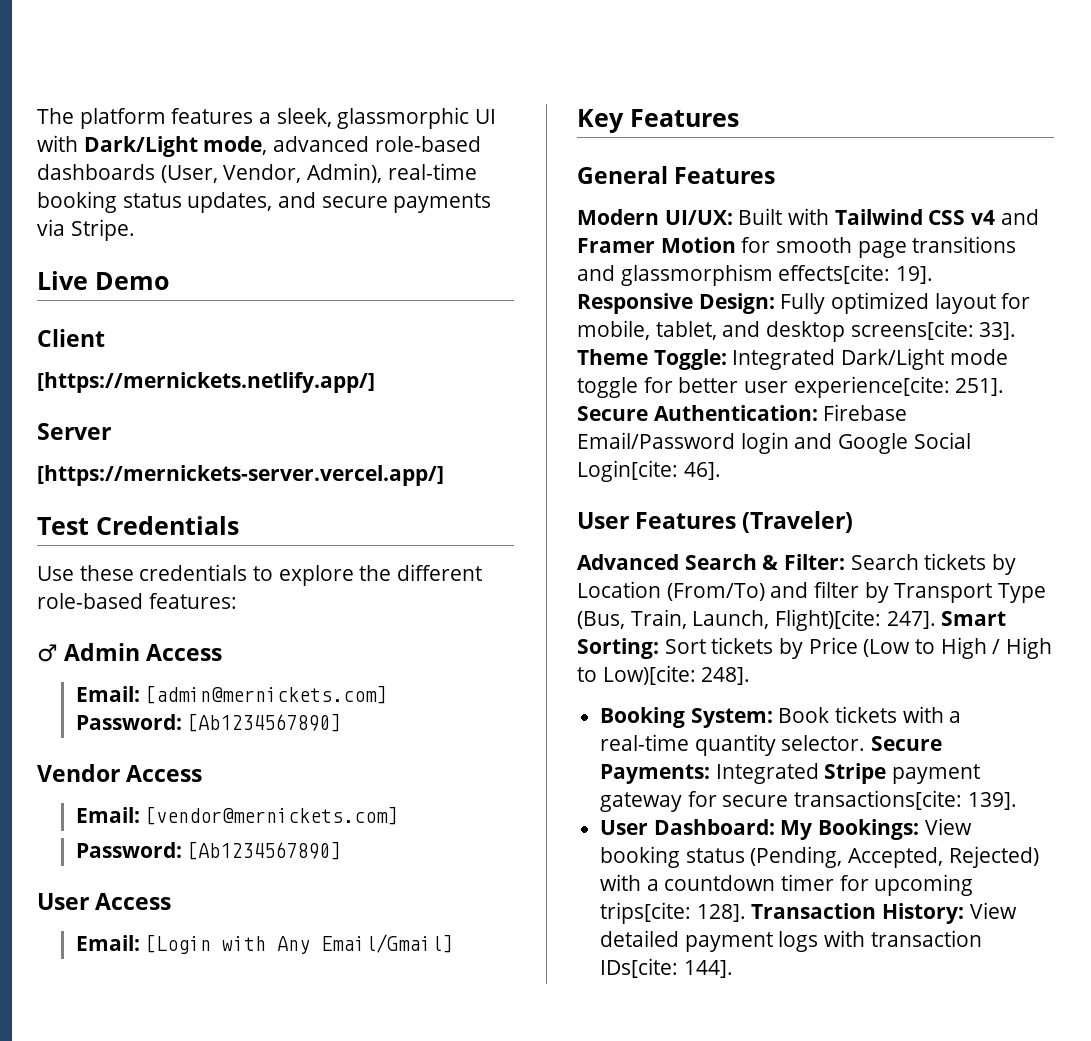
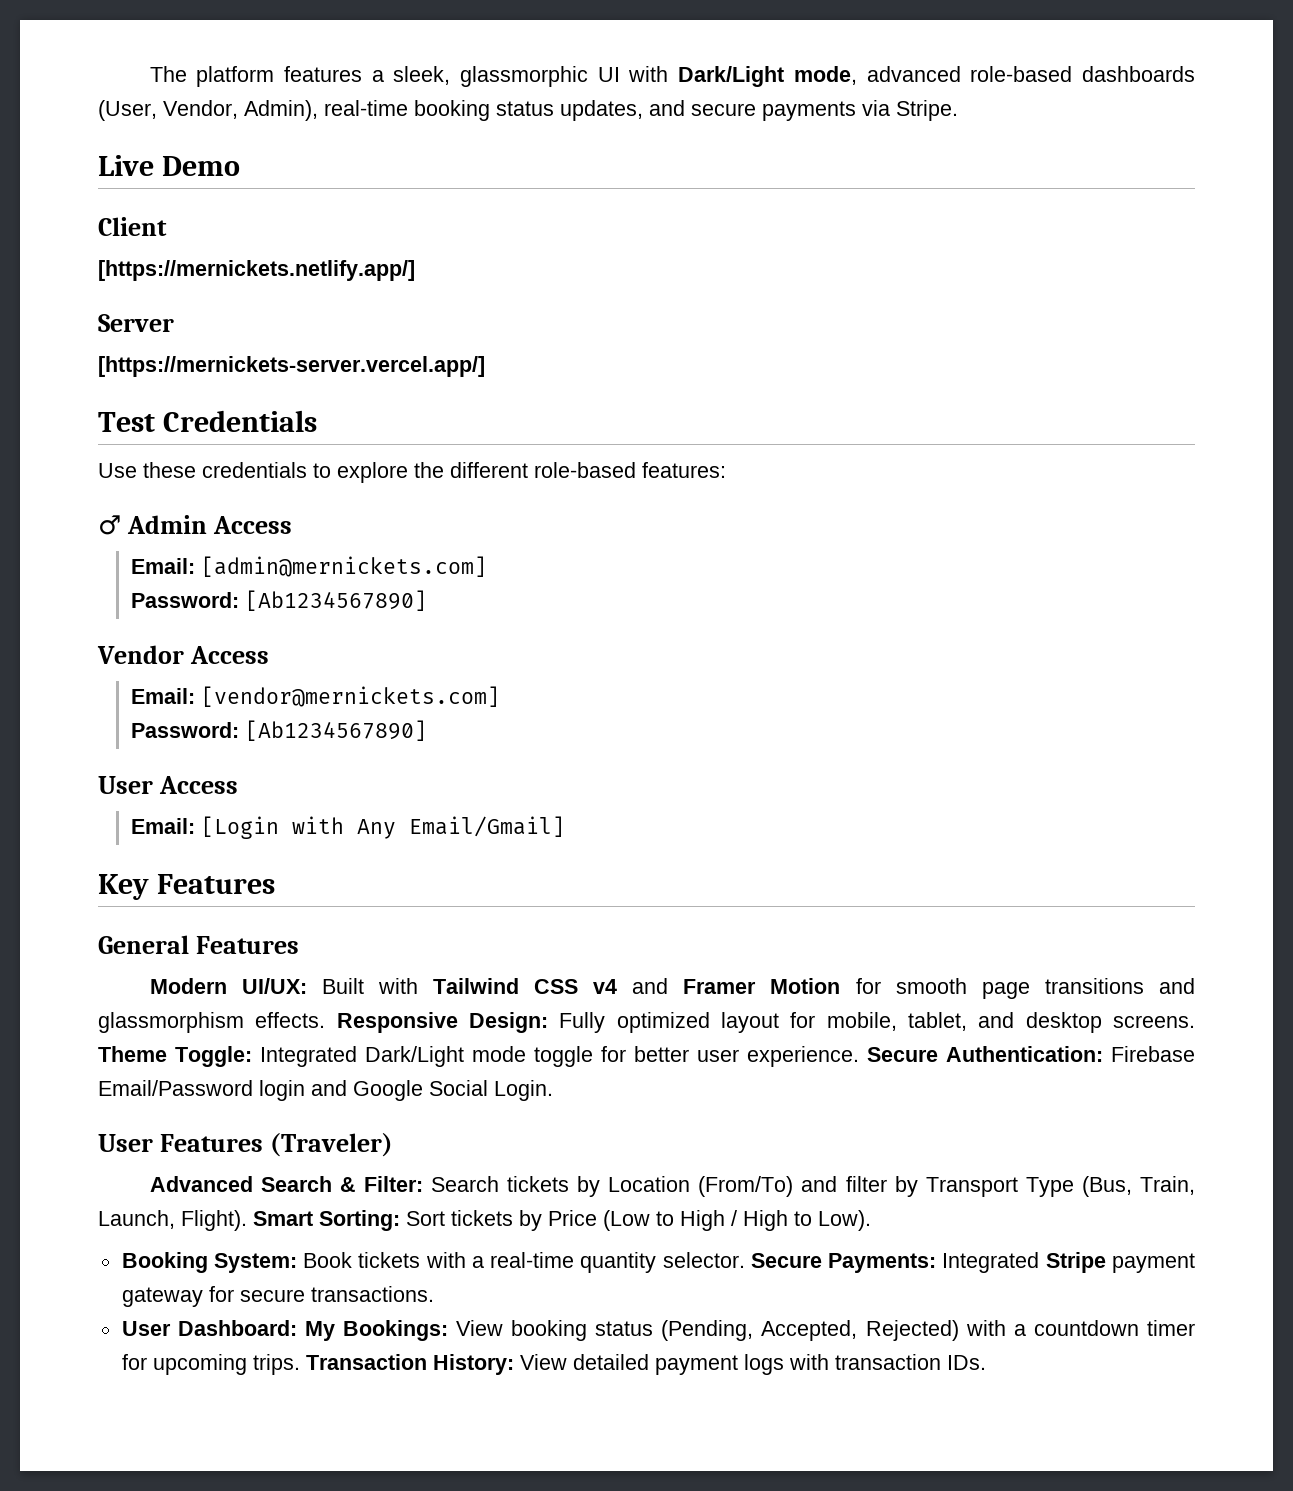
- Modern UI/UX: Built with Tailwind CSS v4 and Framer Motion for smooth page transitions and glassmorphism effects[cite: 19].
+ Modern UI/UX: Built with Tailwind CSS v4 and Framer Motion for smooth page transitions and glassmorphism effects.
- Responsive Design: Fully optimized layout for mobile, tablet, and desktop screens[cite: 33].
+ Responsive Design: Fully optimized layout for mobile, tablet, and desktop screens.
- Theme Toggle: Integrated Dark/Light mode toggle for better user experience[cite: 251].
+ Theme Toggle: Integrated Dark/Light mode toggle for better user experience.
- Secure Authentication: Firebase Email/Password login and Google Social Login[cite: 46].
+ Secure Authentication: Firebase Email/Password login and Google Social Login.
- Advanced Search & Filter: Search tickets by Location (From/To) and filter by Transport Type (Bus, Train, Launch, Flight)[cite: 247].
+ Advanced Search & Filter: Search tickets by Location (From/To) and filter by Transport Type (Bus, Train, Launch, Flight).
- Smart Sorting: Sort tickets by Price (Low to High / High to Low)[cite: 248].
+ Smart Sorting: Sort tickets by Price (Low to High / High to Low).
- Secure Payments: Integrated Stripe payment gateway for secure transactions[cite: 139].
+ Secure Payments: Integrated Stripe payment gateway for secure transactions.
- User Dashboard: My Bookings: View booking status (Pending, Accepted, Rejected) with a countdown timer for upcoming trips[cite: 128].
+ User Dashboard: My Bookings: View booking status (Pending, Accepted, Rejected) with a countdown timer for upcoming trips.
- Transaction History: View detailed payment logs with transaction IDs[cite: 144].
+ Transaction History: View detailed payment logs with transaction IDs.

